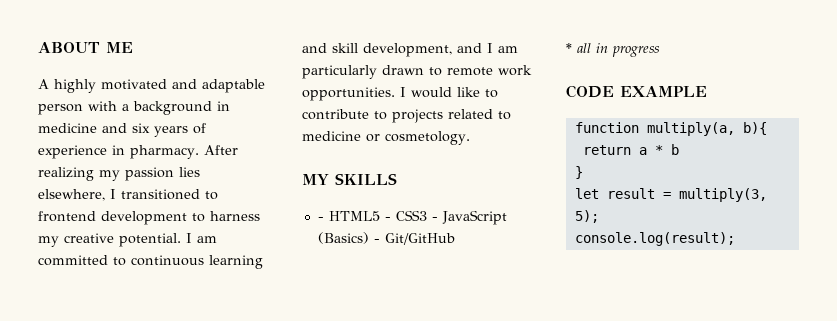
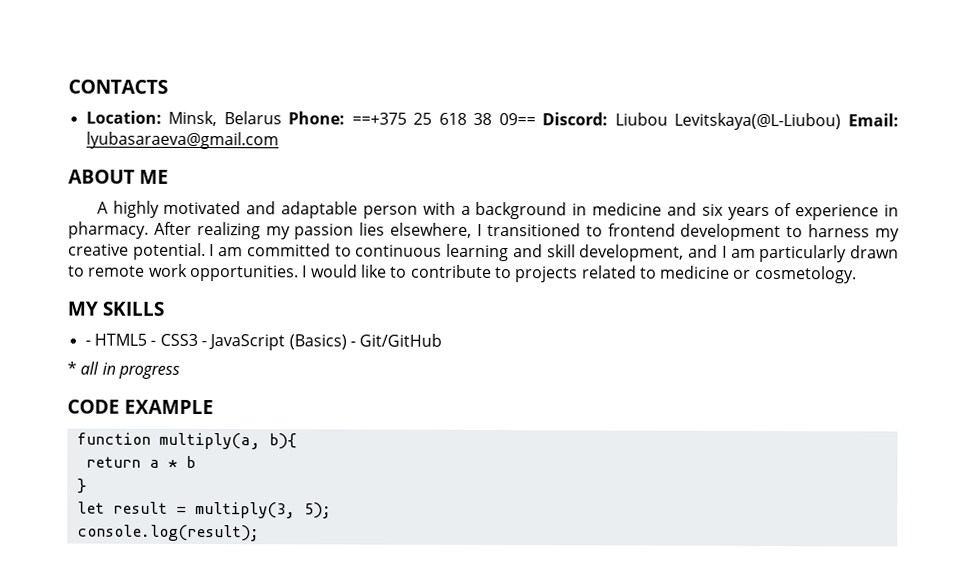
+ CONTACTS
+ Location: Minsk, Belarus Phone: ==+375 25 618 38 09== Discord: Liubou Levitskaya(@L-Liubou) Email: lyubasaraeva@gmail.com

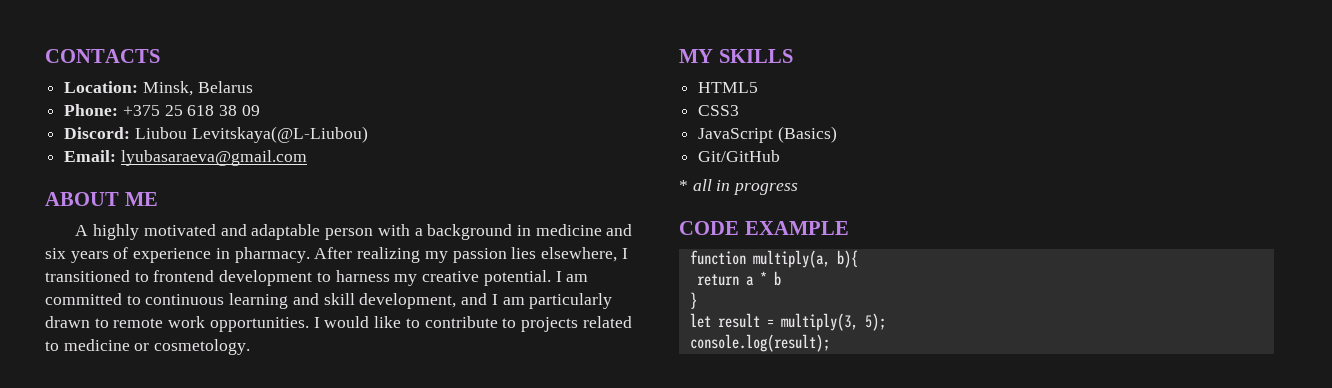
- Location: Minsk, Belarus Phone: ==+375 25 618 38 09== Discord: Liubou Levitskaya(@L-Liubou) Email: lyubasaraeva@gmail.com
+ Location: Minsk, Belarus
+ Phone: +375 25 618 38 09
+ Discord: Liubou Levitskaya(@L-Liubou)
+ Email: lyubasaraeva@gmail.com
- - HTML5 - CSS3 - JavaScript (Basics) - Git/GitHub
+ HTML5
+ CSS3
+ JavaScript (Basics)
+ Git/GitHub

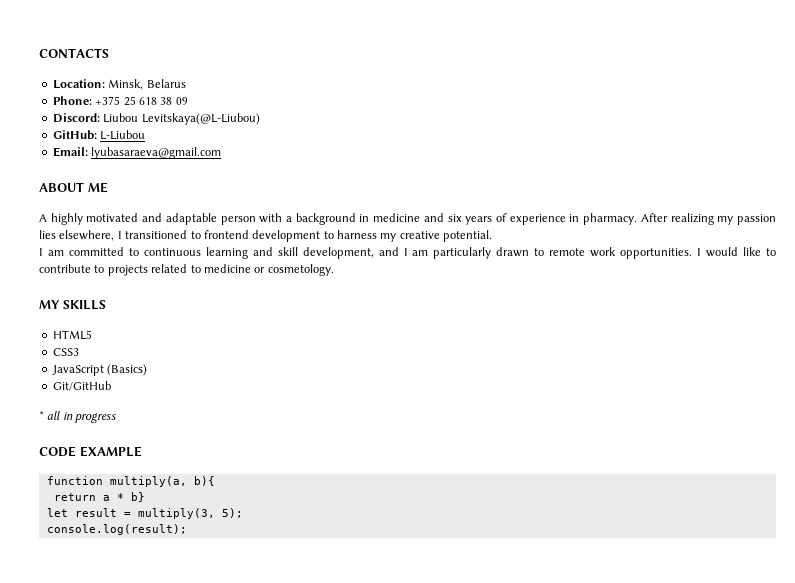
+ GitHub: L-Liubou
- After realizing my passion lies elsewhere, I transitioned to frontend development to harness my creative potential. I am committed to continuous learning and skill development, and I am particularly drawn to remote work opportunities.
+ After realizing my passion lies elsewhere, I transitioned to frontend development to harness my creative potential.
+ I am committed to continuous learning and skill development, and I am particularly drawn to remote work opportunities.
- return a * b
- }
+ return a * b}

